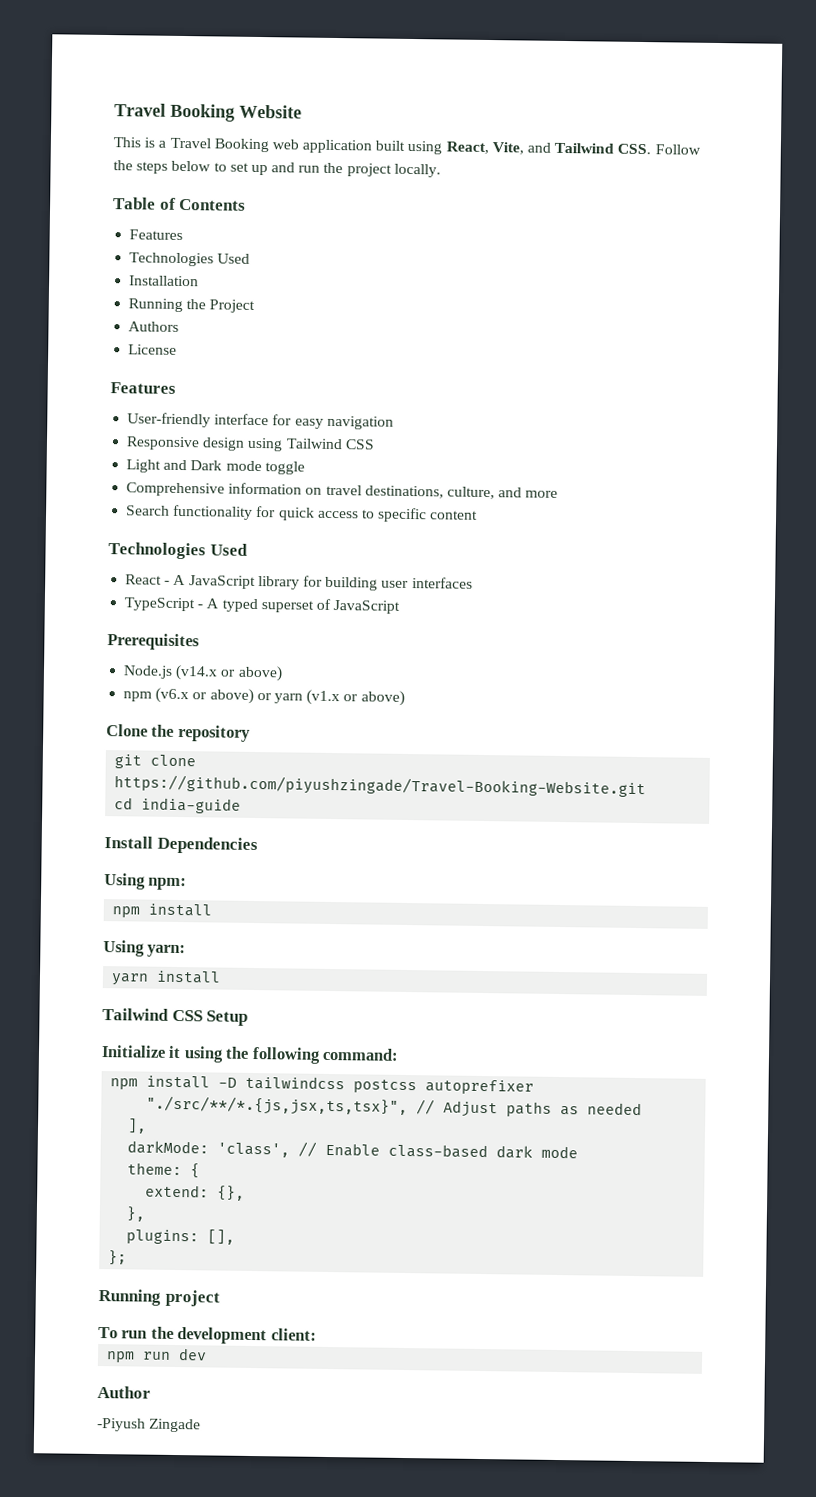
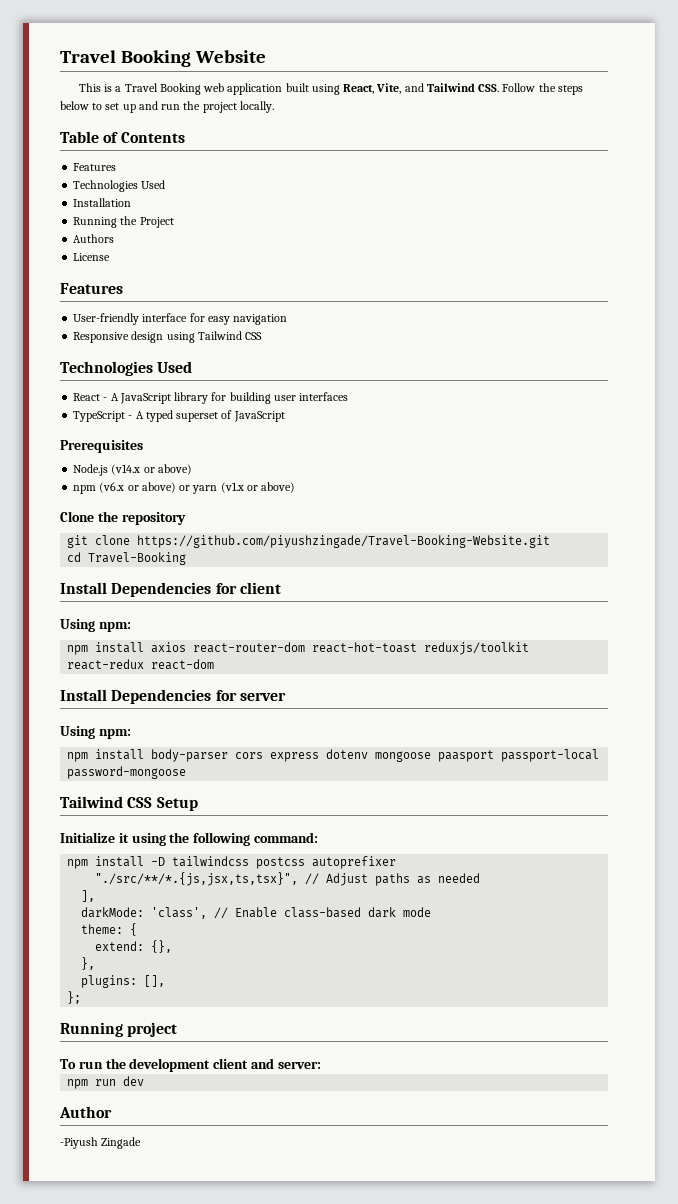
- Light and Dark mode toggle
- Comprehensive information on travel destinations, culture, and more
- Search functionality for quick access to specific content
- cd india-guide
- Install Dependencies
+ cd Travel-Booking
+ Install Dependencies for client
  Using npm:
- npm install
- Using yarn:
- yarn install
+ npm install axios react-router-dom react-hot-toast reduxjs/toolkit react-redux react-dom
+ Install Dependencies for server
+ Using npm:
+ npm install body-parser cors express dotenv mongoose paasport passport-local password-mongoose
- To run the development client:
+ To run the development client and server:

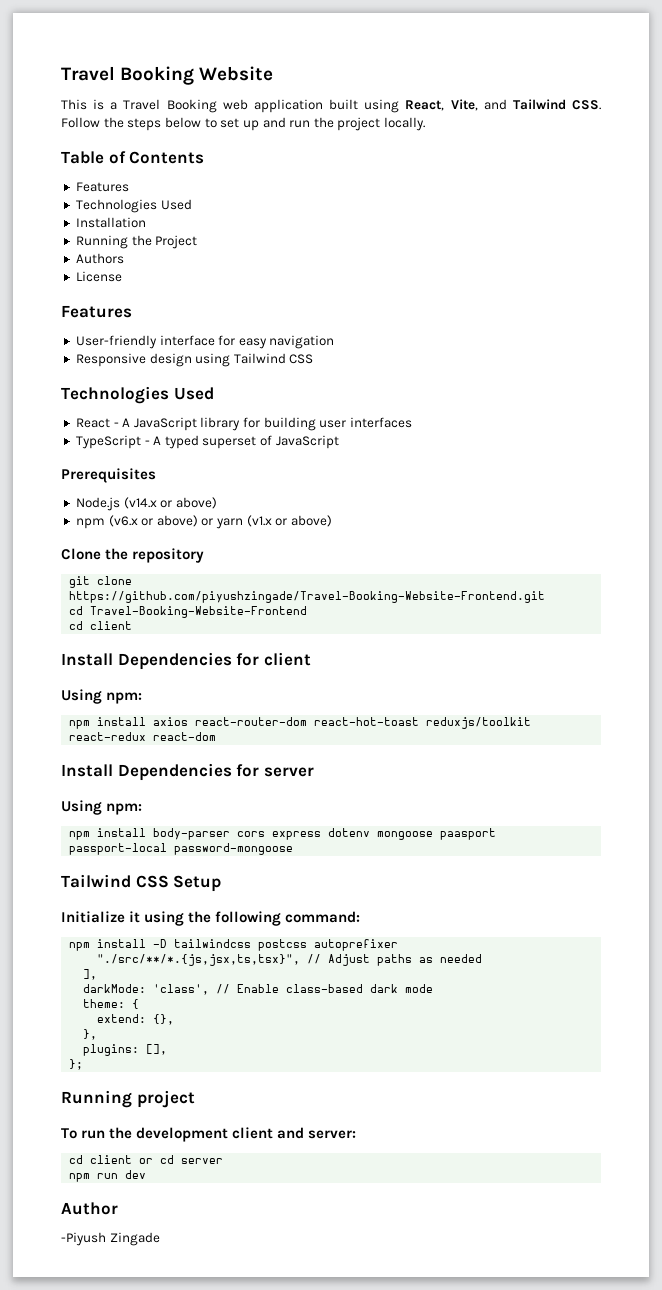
- git clone https://github.com/piyushzingade/Travel-Booking-Website.git
- cd Travel-Booking
+ git clone https://github.com/piyushzingade/Travel-Booking-Website-Frontend.git
+ cd Travel-Booking-Website-Frontend
+ cd client
+ cd client or cd server

